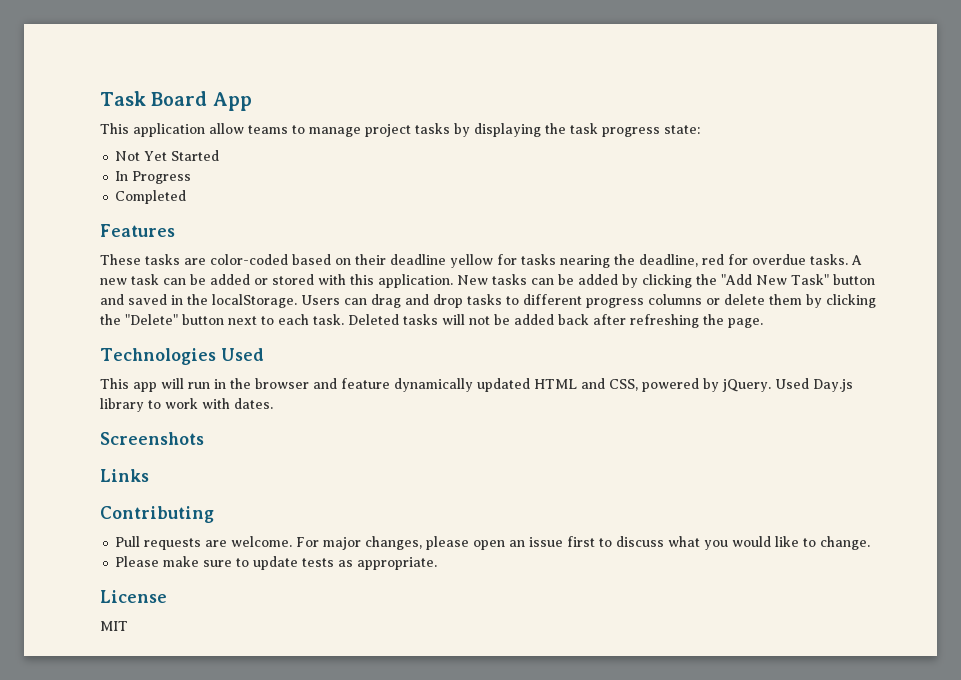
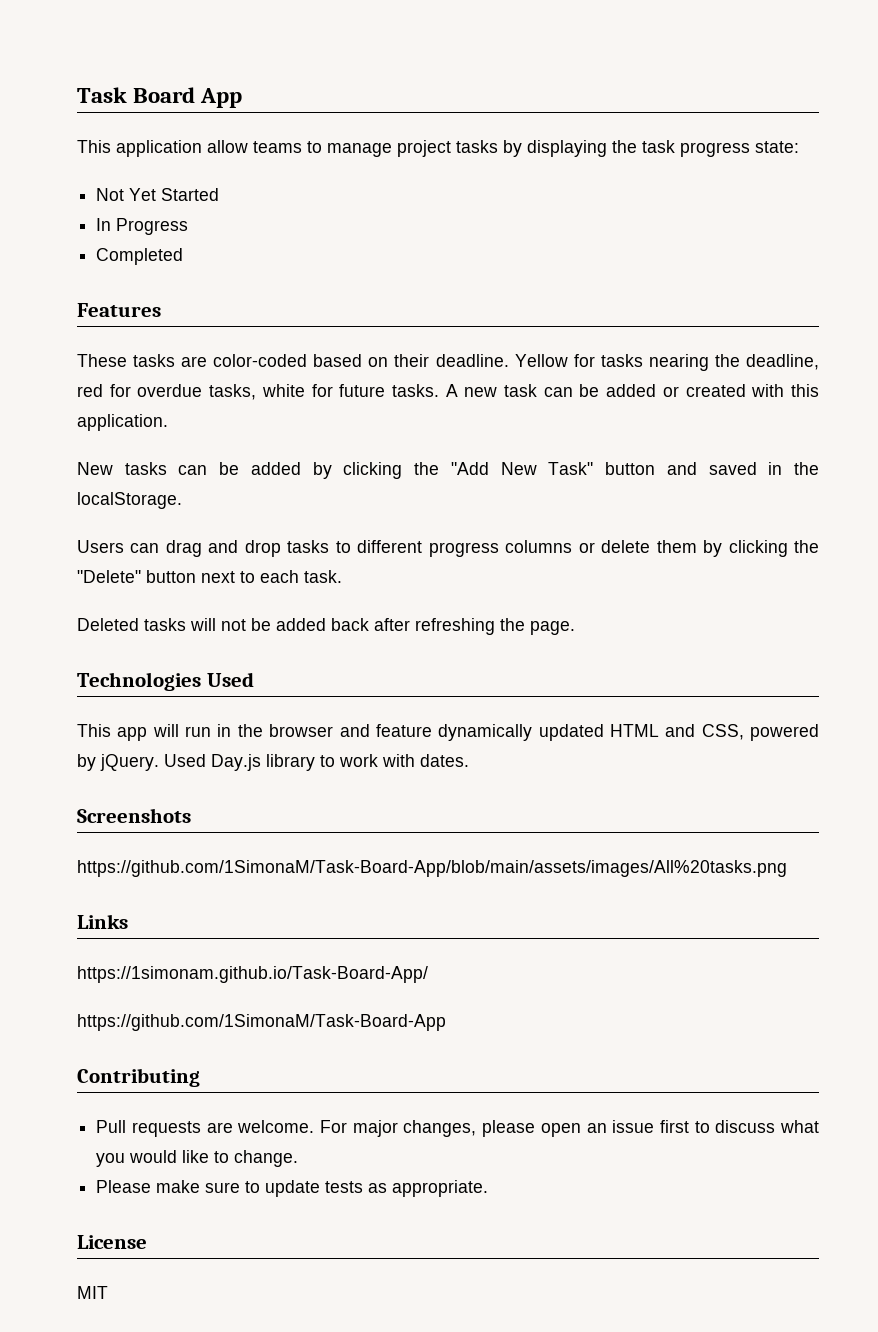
- These tasks are color-coded based on their deadline yellow for tasks nearing the deadline, red for overdue tasks.
+ These tasks are color-coded based on their deadline. Yellow for tasks nearing the deadline, red for overdue tasks, white for future tasks.
- A new task can be added or stored with this application. New tasks can be added by clicking the "Add New Task" button and saved in the localStorage. Users can drag and drop tasks to different progress columns or delete them by clicking the "Delete" button next to each task. Deleted tasks will not be added back after refreshing the page.
+ A new task can be added or created with this application.
+ New tasks can be added by clicking the "Add New Task" button and saved in the localStorage.
+ Users can drag and drop tasks to different progress columns or delete them by clicking the "Delete" button next to each task.
+ Deleted tasks will not be added back after refreshing the page.
+ https://github.com/1SimonaM/Task-Board-App/blob/main/assets/images/All%20tasks.png
+ https://1simonam.github.io/Task-Board-App/
+ https://github.com/1SimonaM/Task-Board-App

